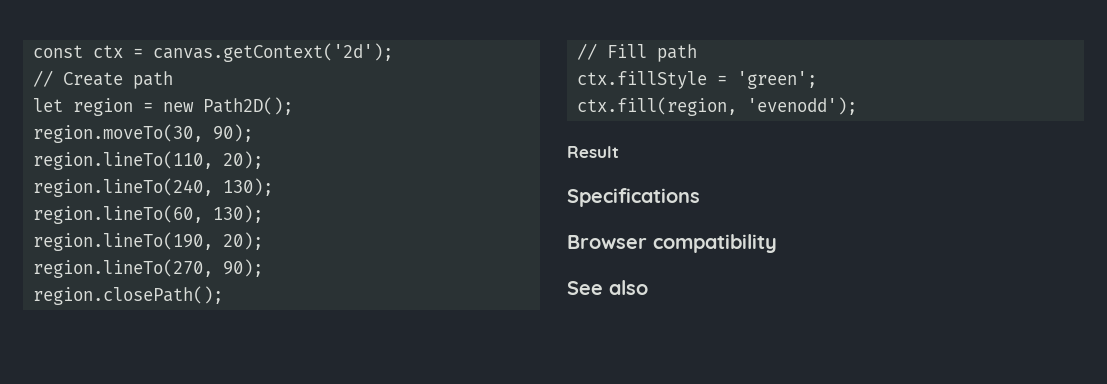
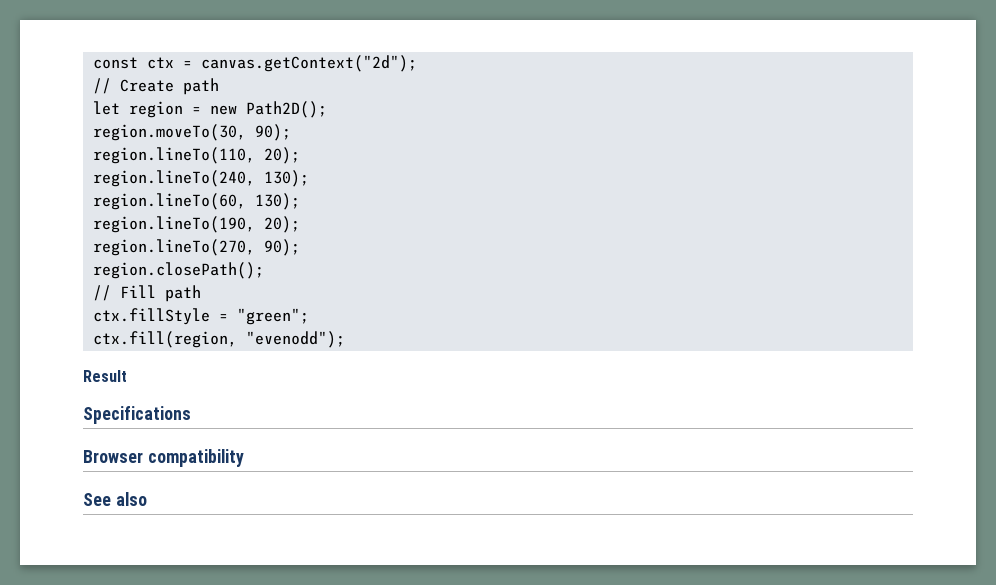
- const ctx = canvas.getContext('2d');
+ const ctx = canvas.getContext("2d");
- ctx.fillStyle = 'green';
+ ctx.fillStyle = "green";
- ctx.fill(region, 'evenodd');
+ ctx.fill(region, "evenodd");

